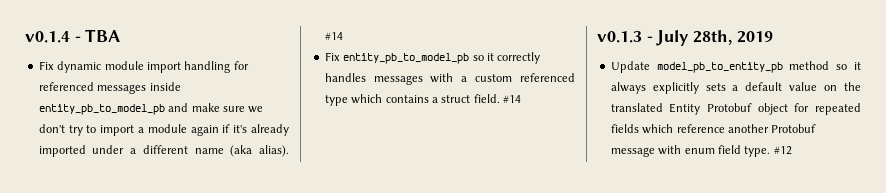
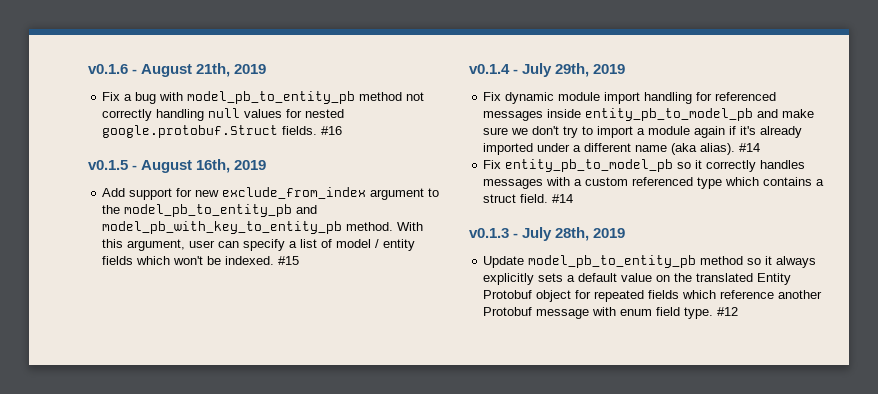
- v0.1.4 - TBA
+ v0.1.6 - August 21th, 2019
+ Fix a bug with model_pb_to_entity_pb method not correctly handling null values for nested google.protobuf.Struct fields. #16
+ v0.1.5 - August 16th, 2019
+ Add support for new exclude_from_index argument to the model_pb_to_entity_pb and model_pb_with_key_to_entity_pb method. With this argument, user can specify a list of model / entity fields which won't be indexed. #15
+ v0.1.4 - July 29th, 2019

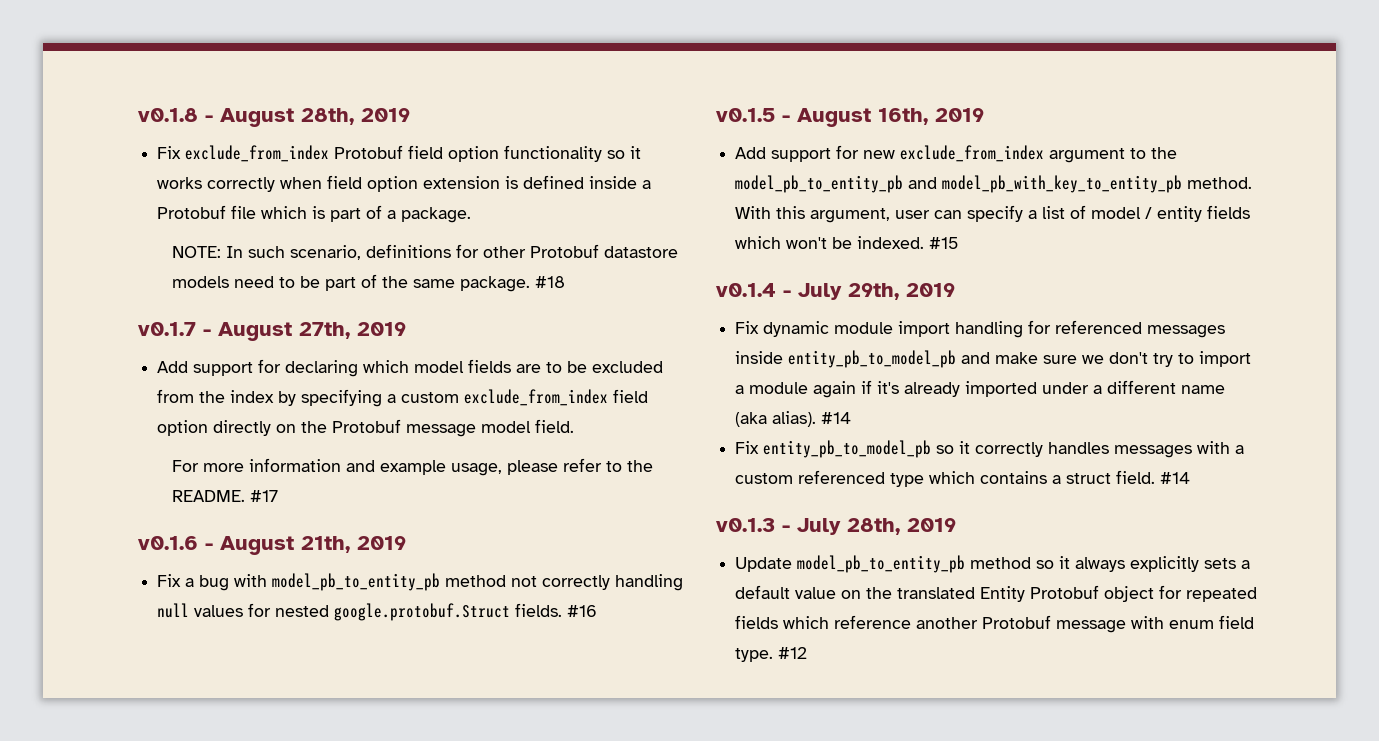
+ v0.1.8 - August 28th, 2019
+ Fix exclude_from_index Protobuf field option functionality so it works correctly when field option extension is defined inside a Protobuf file which is part of a package.
+ NOTE: In such scenario, definitions for other Protobuf datastore models need to be part of the same package. #18
+ v0.1.7 - August 27th, 2019
+ Add support for declaring which model fields are to be excluded from the index by specifying a custom exclude_from_index field option directly on the Protobuf message model field.
+ For more information and example usage, please refer to the README. #17

